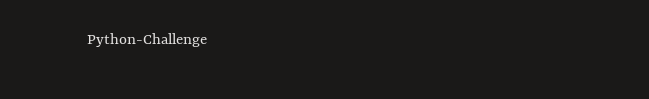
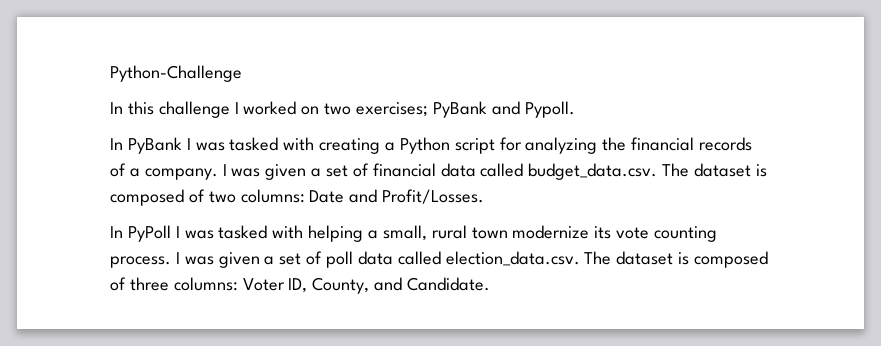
+ In this challenge I worked on two exercises; PyBank and Pypoll.
+ In PyBank I was tasked with creating a Python script for analyzing the financial records of a company. I was given a set of financial data called budget_data.csv. The dataset is composed of two columns: Date and Profit/Losses.
+ In PyPoll I was tasked with helping a small, rural town modernize its vote counting process. I was given a set of poll data called election_data.csv. The dataset is composed of three columns: Voter ID, County, and Candidate.

